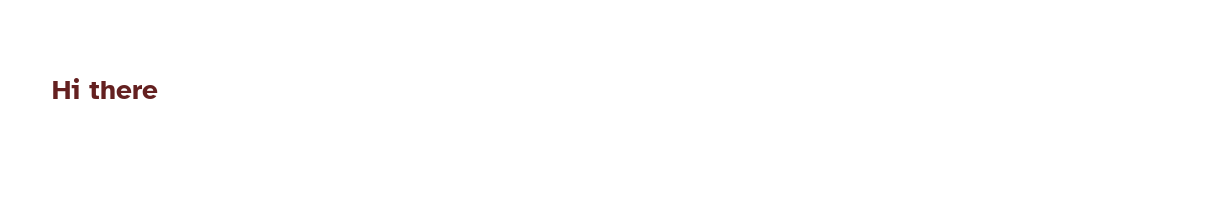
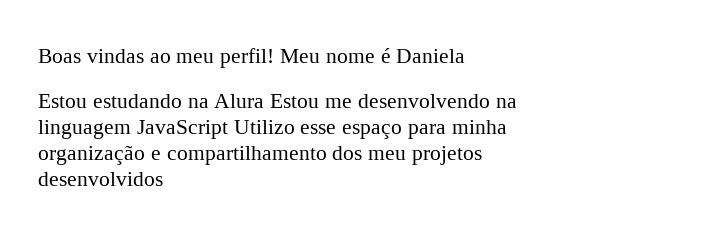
- Hi there
+ Boas vindas ao meu perfil! Meu nome é Daniela
+ Estou estudando na Alura Estou me desenvolvendo na linguagem JavaScript Utilizo esse espaço para minha organização e compartilhamento dos meu projetos desenvolvidos

